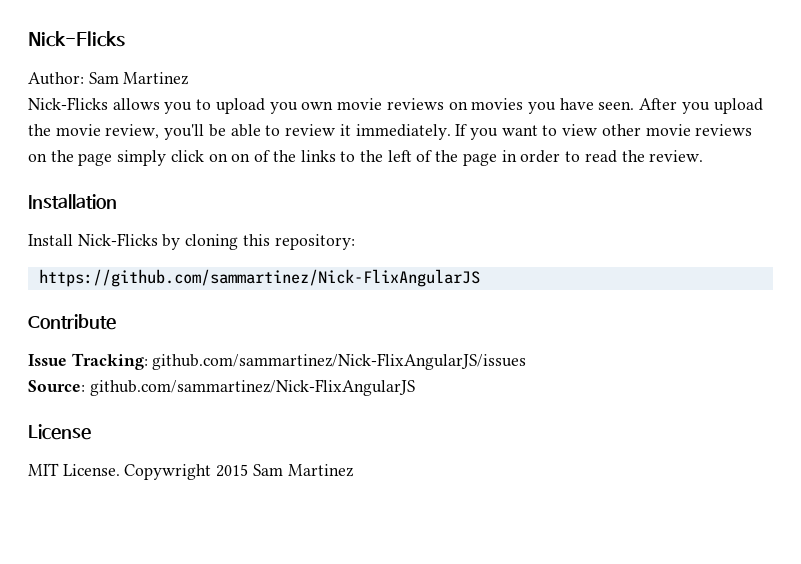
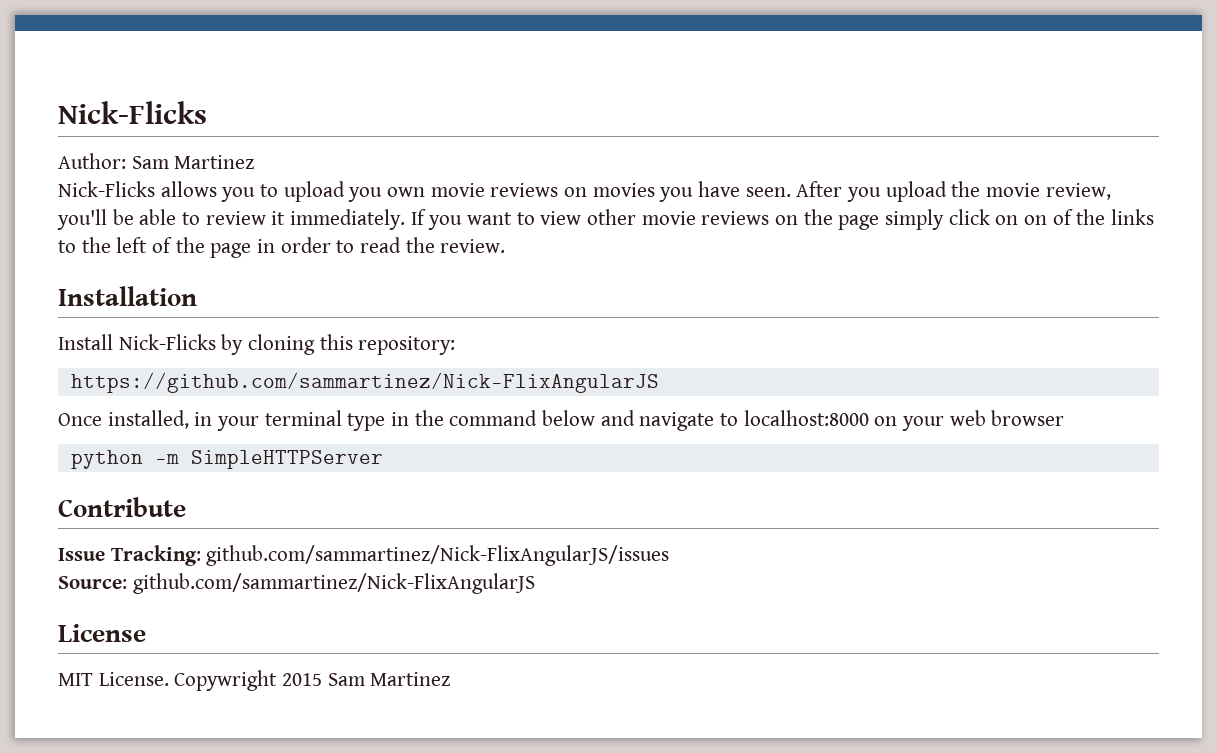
+ Once installed, in your terminal type in the command below and navigate to localhost:8000 on your web browser
+ python -m SimpleHTTPServer

